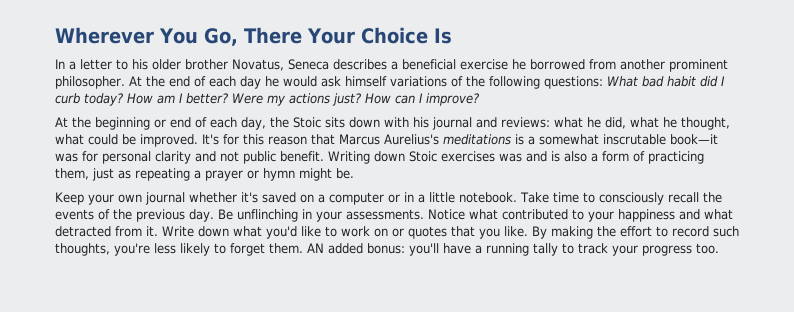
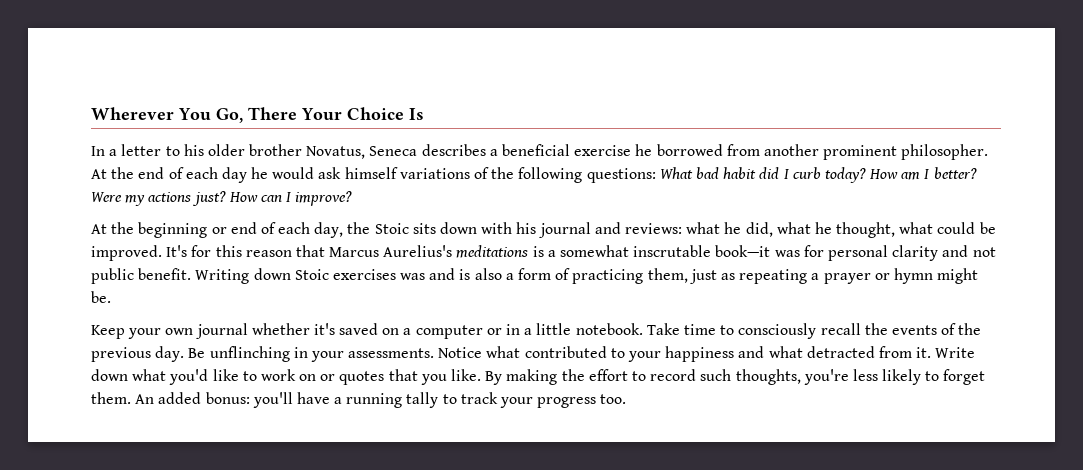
- AN added bonus: you'll have a running tally to track your progress too.
+ An added bonus: you'll have a running tally to track your progress too.

